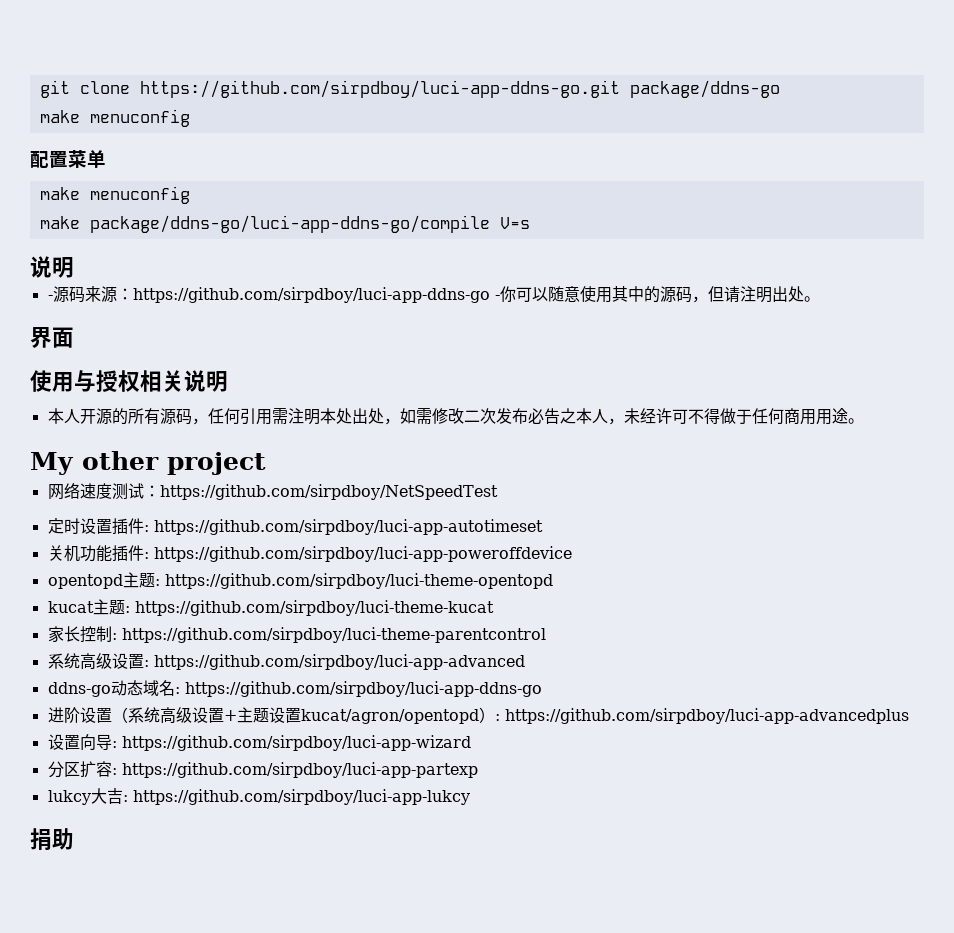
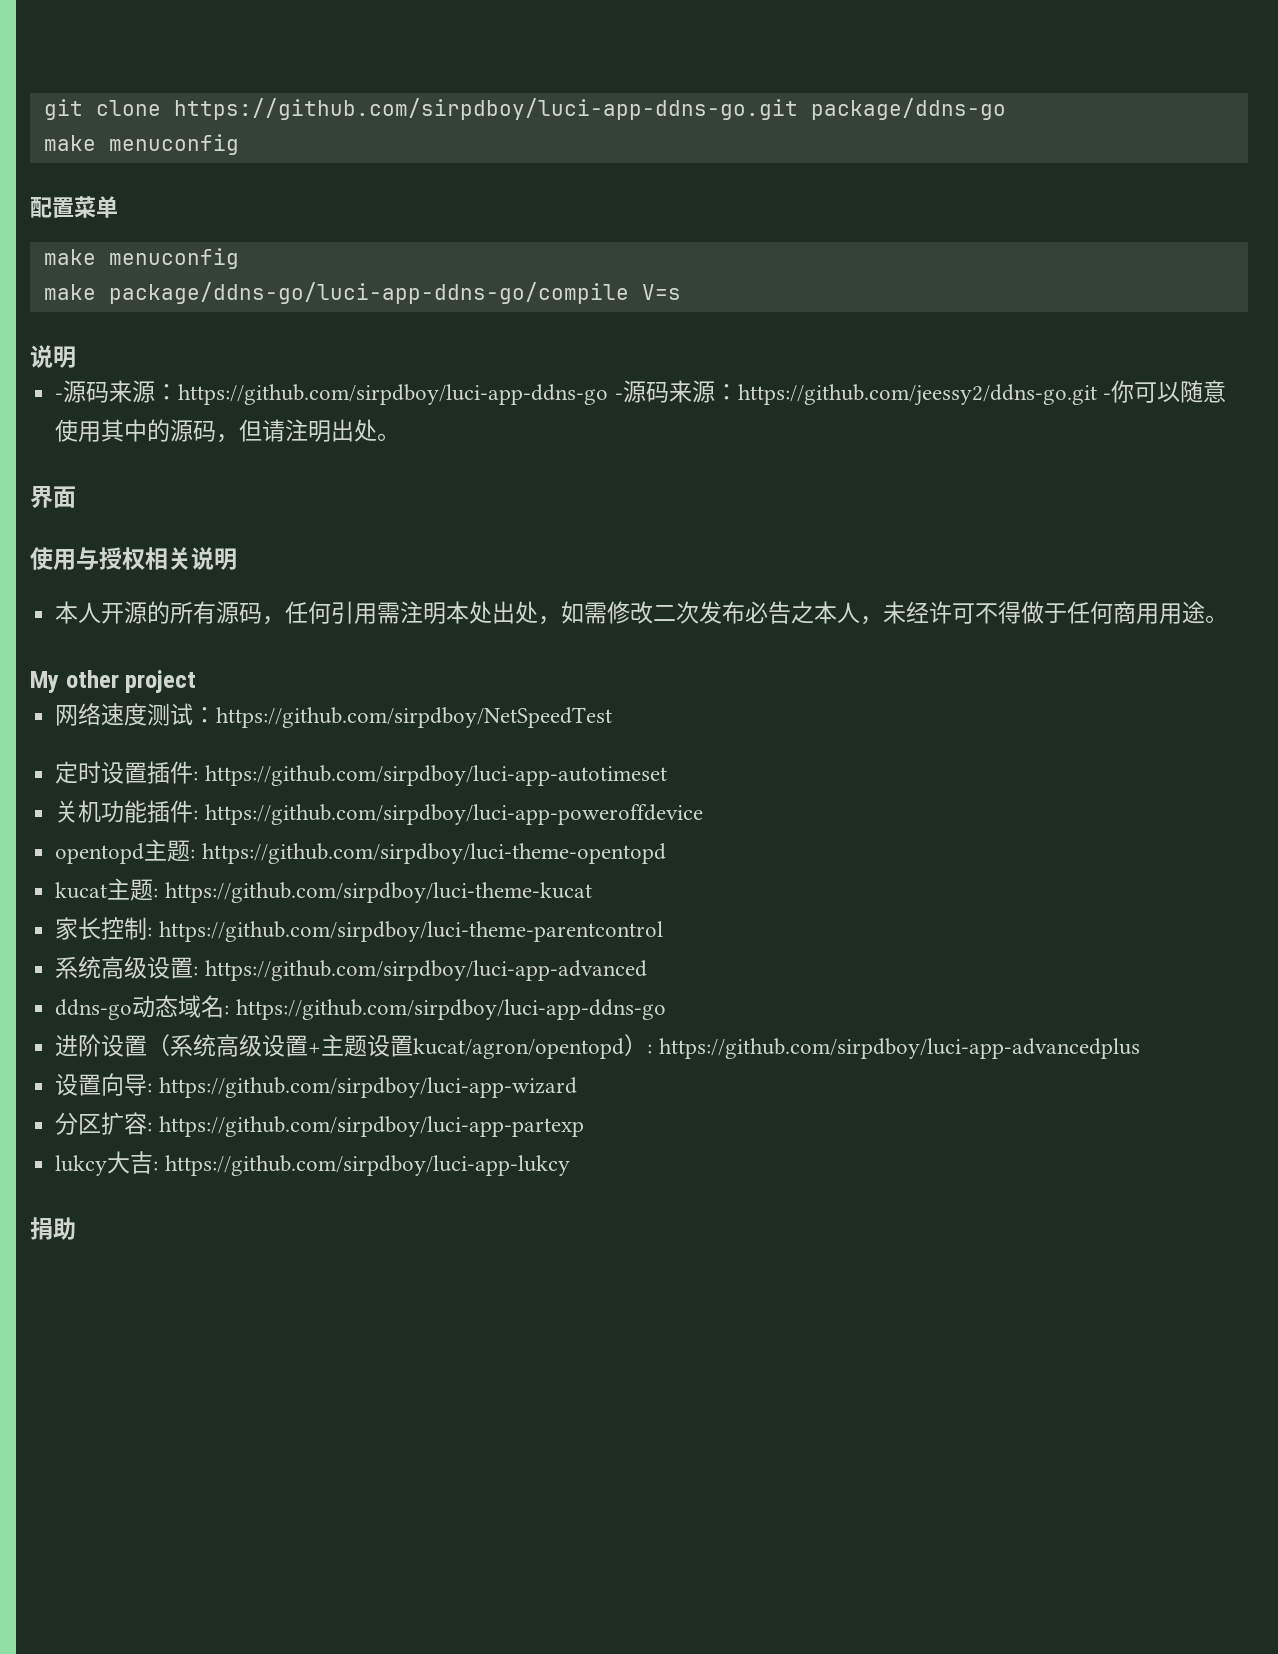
- -源码来源：https://github.com/sirpdboy/luci-app-ddns-go -你可以随意使用其中的源码，但请注明出处。
+ -源码来源：https://github.com/sirpdboy/luci-app-ddns-go -源码来源：https://github.com/jeessy2/ddns-go.git -你可以随意使用其中的源码，但请注明出处。

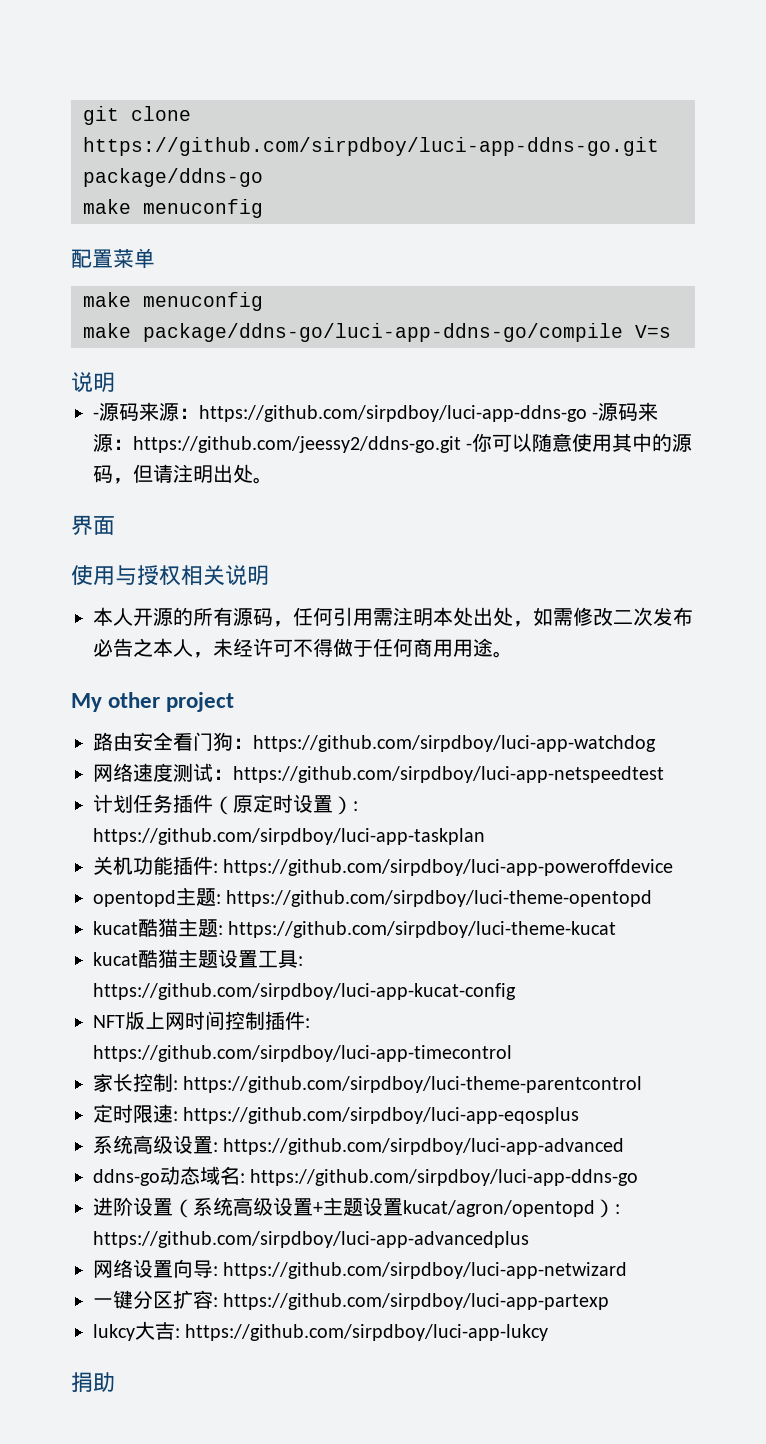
+ 路由安全看门狗：https://github.com/sirpdboy/luci-app-watchdog
- 网络速度测试：https://github.com/sirpdboy/NetSpeedTest
- 定时设置插件: https://github.com/sirpdboy/luci-app-autotimeset
+ 网络速度测试：https://github.com/sirpdboy/luci-app-netspeedtest
+ 计划任务插件（原定时设置）: https://github.com/sirpdboy/luci-app-taskplan
- kucat主题: https://github.com/sirpdboy/luci-theme-kucat
+ kucat酷猫主题: https://github.com/sirpdboy/luci-theme-kucat
+ kucat酷猫主题设置工具: https://github.com/sirpdboy/luci-app-kucat-config
+ NFT版上网时间控制插件: https://github.com/sirpdboy/luci-app-timecontrol
+ 定时限速: https://github.com/sirpdboy/luci-app-eqosplus
- 设置向导: https://github.com/sirpdboy/luci-app-wizard
- 分区扩容: https://github.com/sirpdboy/luci-app-partexp
+ 网络设置向导: https://github.com/sirpdboy/luci-app-netwizard
+ 一键分区扩容: https://github.com/sirpdboy/luci-app-partexp

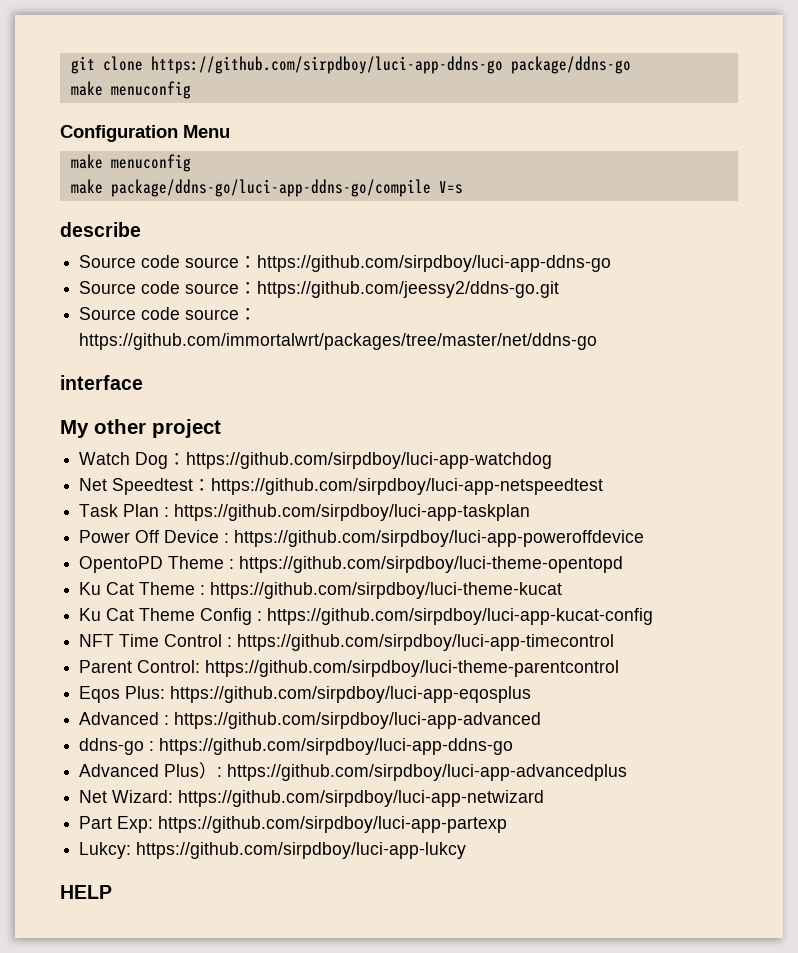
- git clone https://github.com/sirpdboy/luci-app-ddns-go.git package/ddns-go
+ git clone https://github.com/sirpdboy/luci-app-ddns-go package/ddns-go
- 配置菜单
+ Configuration Menu
  make package/ddns-go/luci-app-ddns-go/compile V=s
- 说明
- -源码来源：https://github.com/sirpdboy/luci-app-ddns-go -源码来源：https://github.com/jeessy2/ddns-go.git -你可以随意使用其中的源码，但请注明出处。
- 界面
- 使用与授权相关说明
- 本人开源的所有源码，任何引用需注明本处出处，如需修改二次发布必告之本人，未经许可不得做于任何商用用途。
+ describe
+ Source code source：https://github.com/sirpdboy/luci-app-ddns-go
+ Source code source：https://github.com/jeessy2/ddns-go.git
+ Source code source：https://github.com/immortalwrt/packages/tree/master/net/ddns-go
+ interface
- 路由安全看门狗：https://github.com/sirpdboy/luci-app-watchdog
+ Watch Dog：https://github.com/sirpdboy/luci-app-watchdog
- 网络速度测试：https://github.com/sirpdboy/luci-app-netspeedtest
+ Net Speedtest：https://github.com/sirpdboy/luci-app-netspeedtest
- 计划任务插件（原定时设置）: https://github.com/sirpdboy/luci-app-taskplan
+ Task Plan : https://github.com/sirpdboy/luci-app-taskplan
- 关机功能插件: https://github.com/sirpdboy/luci-app-poweroffdevice
+ Power Off Device : https://github.com/sirpdboy/luci-app-poweroffdevice
- opentopd主题: https://github.com/sirpdboy/luci-theme-opentopd
+ OpentoPD Theme : https://github.com/sirpdboy/luci-theme-opentopd
- kucat酷猫主题: https://github.com/sirpdboy/luci-theme-kucat
+ Ku Cat Theme : https://github.com/sirpdboy/luci-theme-kucat
- kucat酷猫主题设置工具: https://github.com/sirpdboy/luci-app-kucat-config
- NFT版上网时间控制插件: https://github.com/sirpdboy/luci-app-timecontrol
- 家长控制: https://github.com/sirpdboy/luci-theme-parentcontrol
- 定时限速: https://github.com/sirpdboy/luci-app-eqosplus
- 系统高级设置: https://github.com/sirpdboy/luci-app-advanced
+ Ku Cat Theme Config : https://github.com/sirpdboy/luci-app-kucat-config
+ NFT Time Control : https://github.com/sirpdboy/luci-app-timecontrol
+ Parent Control: https://github.com/sirpdboy/luci-theme-parentcontrol
+ Eqos Plus: https://github.com/sirpdboy/luci-app-eqosplus
+ Advanced : https://github.com/sirpdboy/luci-app-advanced
- ddns-go动态域名: https://github.com/sirpdboy/luci-app-ddns-go
- 进阶设置（系统高级设置+主题设置kucat/agron/opentopd）: https://github.com/sirpdboy/luci-app-advancedplus
- 网络设置向导: https://github.com/sirpdboy/luci-app-netwizard
- 一键分区扩容: https://github.com/sirpdboy/luci-app-partexp
- lukcy大吉: https://github.com/sirpdboy/luci-app-lukcy
+ ddns-go : https://github.com/sirpdboy/luci-app-ddns-go
+ Advanced Plus）: https://github.com/sirpdboy/luci-app-advancedplus
+ Net Wizard: https://github.com/sirpdboy/luci-app-netwizard
+ Part Exp: https://github.com/sirpdboy/luci-app-partexp
+ Lukcy: https://github.com/sirpdboy/luci-app-lukcy
- 捐助
+ HELP

